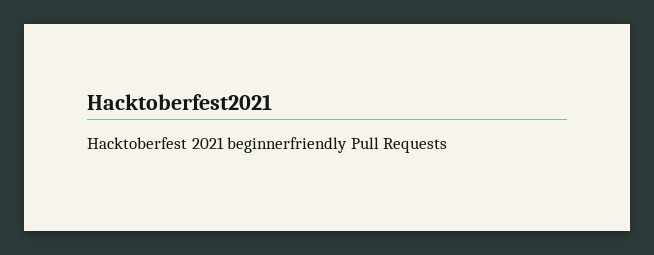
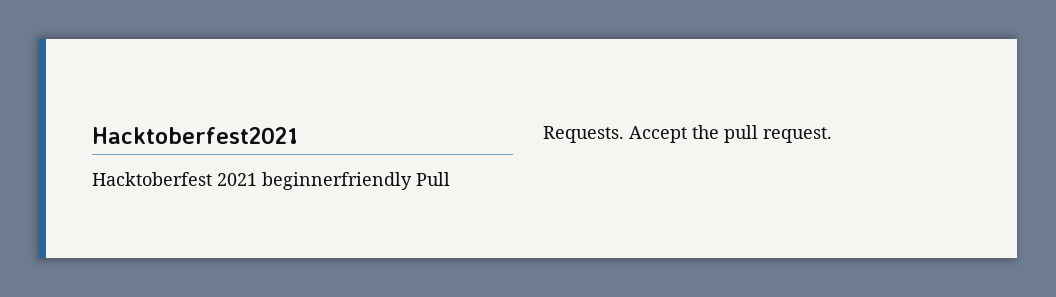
- Hacktoberfest 2021 beginnerfriendly Pull Requests
+ Hacktoberfest 2021 beginnerfriendly Pull Requests. Accept the pull request.

